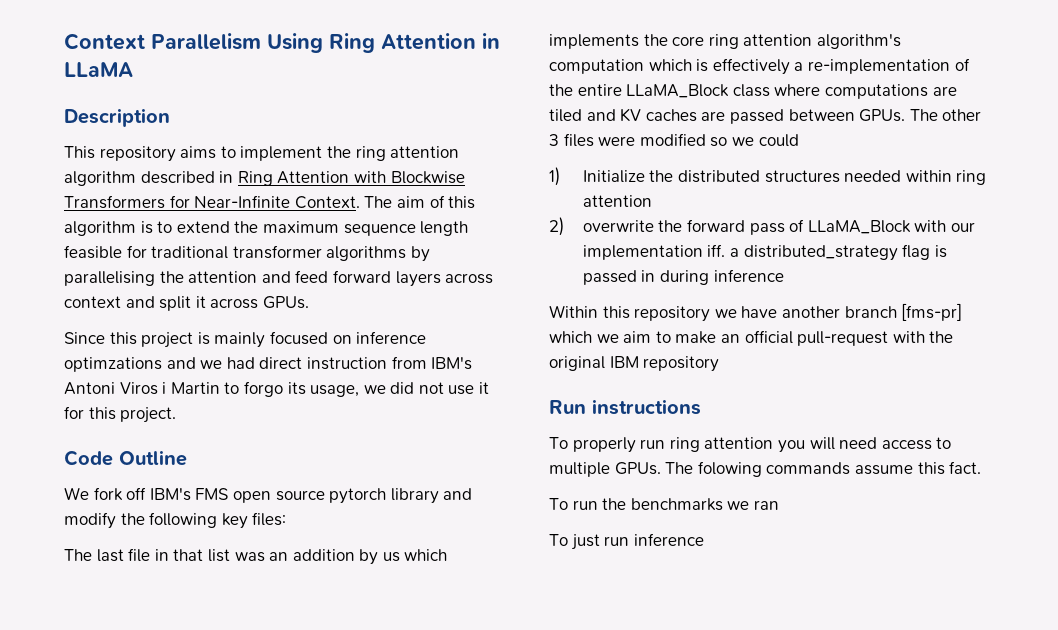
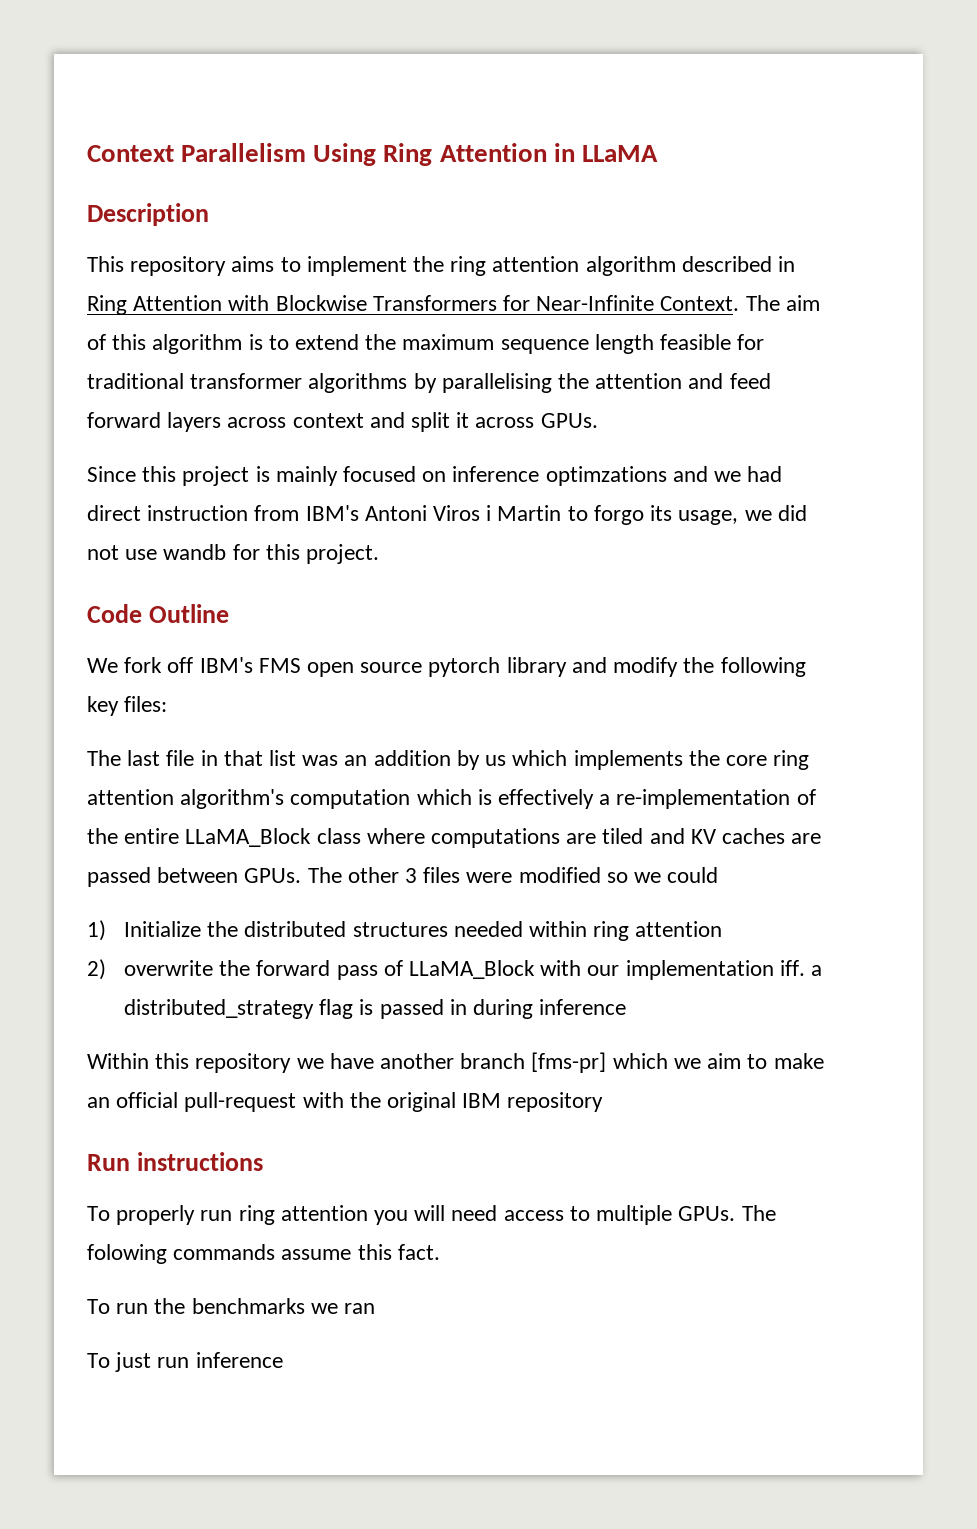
- Since this project is mainly focused on inference optimzations and we had direct instruction from IBM's Antoni Viros i Martin to forgo its usage, we did not use it for this project.
+ Since this project is mainly focused on inference optimzations and we had direct instruction from IBM's Antoni Viros i Martin to forgo its usage, we did not use wandb for this project.

